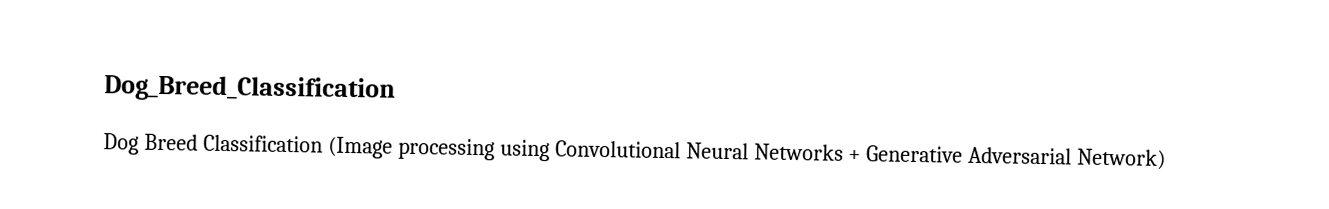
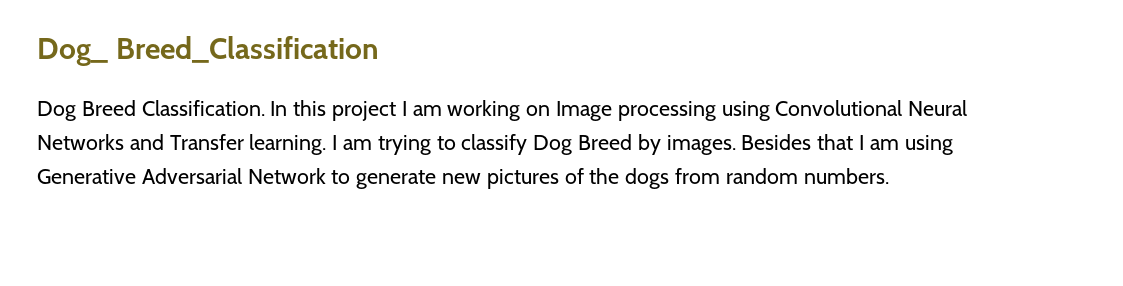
- Dog_Breed_Classification
- Dog Breed Classification (Image processing using Convolutional Neural Networks + Generative Adversarial Network)
+ Dog_ Breed_Classification
+ Dog Breed Classification. In this project I am working on Image processing using Convolutional Neural Networks and Transfer learning. I am trying to classify Dog Breed by images. Besides that I am using Generative Adversarial Network to generate new pictures of the dogs from random numbers.

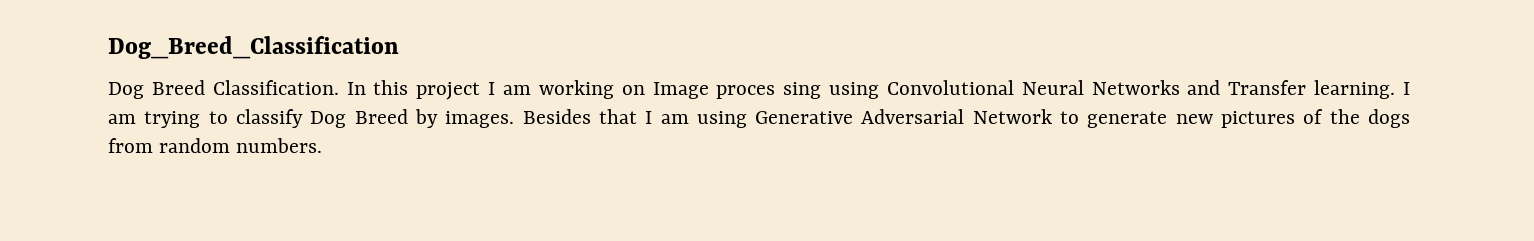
- Dog_ Breed_Classification
+ Dog_Breed_Classification
- In this project I am working on Image processing using Convolutional Neural Networks and Transfer learning.
+ In this project I am working on Image proces sing using Convolutional Neural Networks and Transfer learning.

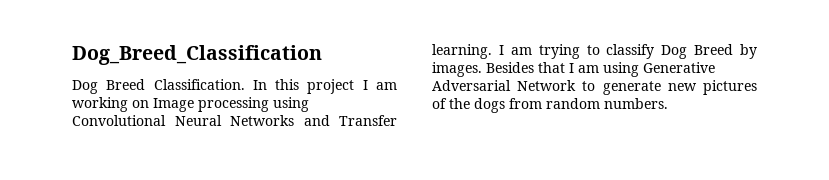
- In this project I am working on Image proces sing using Convolutional Neural Networks and Transfer learning.
+ In this project I am working on Image processing using Convolutional Neural Networks and Transfer learning.

